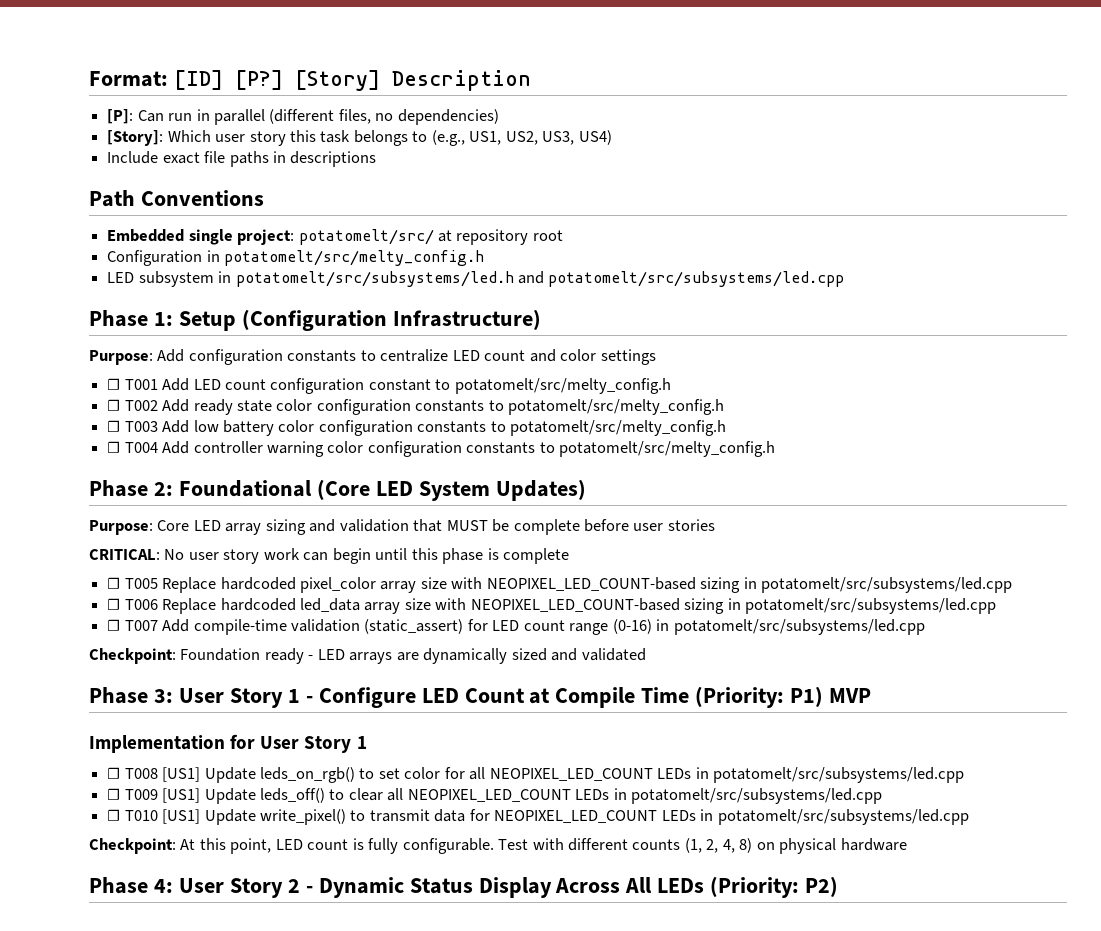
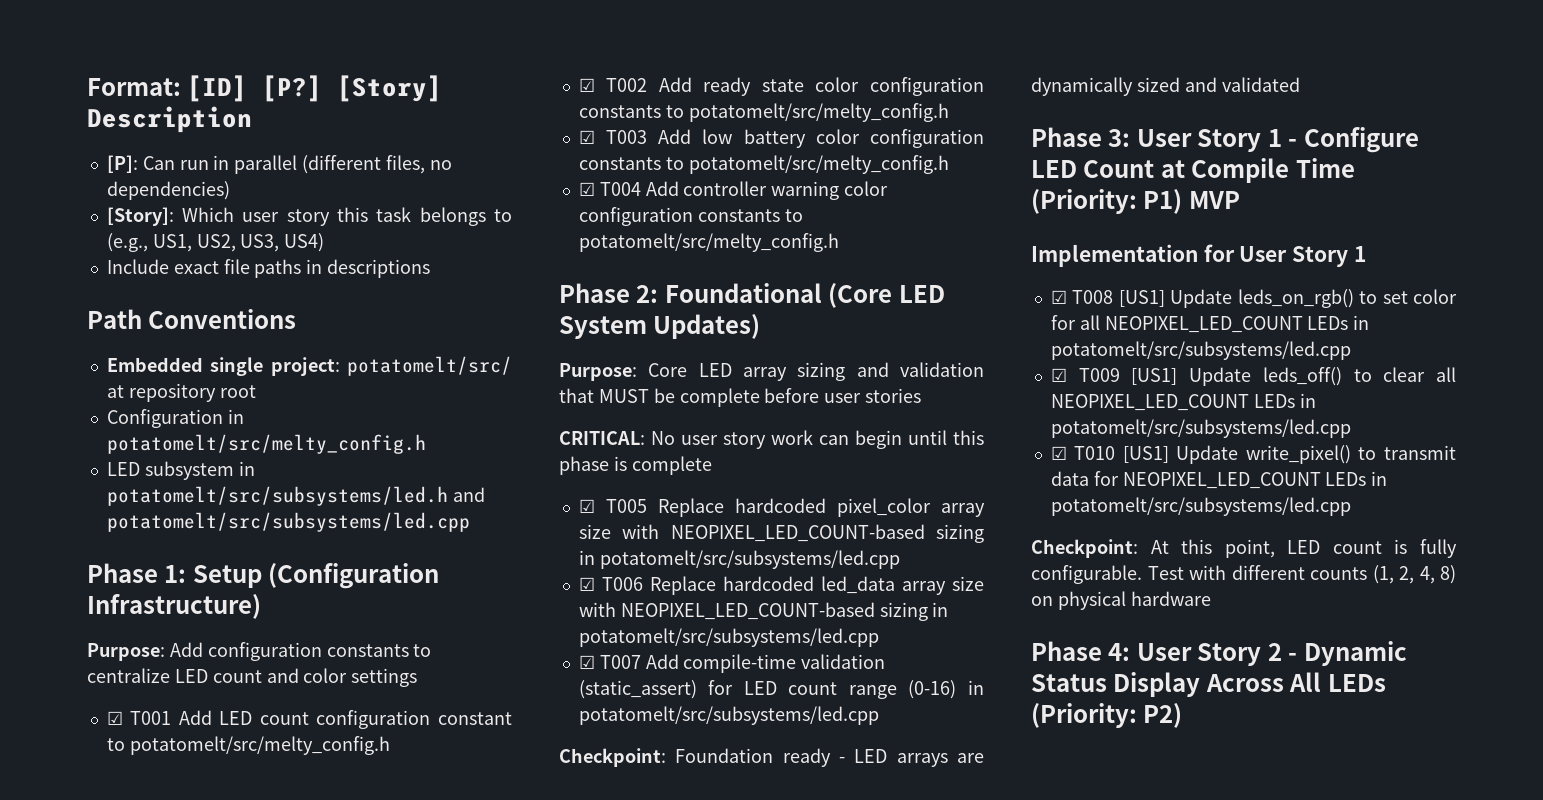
- ☐ T001 Add LED count configuration constant to potatomelt/src/melty_config.h
+ ☑ T001 Add LED count configuration constant to potatomelt/src/melty_config.h
- ☐ T002 Add ready state color configuration constants to potatomelt/src/melty_config.h
+ ☑ T002 Add ready state color configuration constants to potatomelt/src/melty_config.h
- ☐ T003 Add low battery color configuration constants to potatomelt/src/melty_config.h
+ ☑ T003 Add low battery color configuration constants to potatomelt/src/melty_config.h
- ☐ T004 Add controller warning color configuration constants to potatomelt/src/melty_config.h
+ ☑ T004 Add controller warning color configuration constants to potatomelt/src/melty_config.h
- ☐ T005 Replace hardcoded pixel_color array size with NEOPIXEL_LED_COUNT-based sizing in potatomelt/src/subsystems/led.cpp
+ ☑ T005 Replace hardcoded pixel_color array size with NEOPIXEL_LED_COUNT-based sizing in potatomelt/src/subsystems/led.cpp
- ☐ T006 Replace hardcoded led_data array size with NEOPIXEL_LED_COUNT-based sizing in potatomelt/src/subsystems/led.cpp
+ ☑ T006 Replace hardcoded led_data array size with NEOPIXEL_LED_COUNT-based sizing in potatomelt/src/subsystems/led.cpp
- ☐ T007 Add compile-time validation (static_assert) for LED count range (0-16) in potatomelt/src/subsystems/led.cpp
+ ☑ T007 Add compile-time validation (static_assert) for LED count range (0-16) in potatomelt/src/subsystems/led.cpp
- ☐ T008 [US1] Update leds_on_rgb() to set color for all NEOPIXEL_LED_COUNT LEDs in potatomelt/src/subsystems/led.cpp
+ ☑ T008 [US1] Update leds_on_rgb() to set color for all NEOPIXEL_LED_COUNT LEDs in potatomelt/src/subsystems/led.cpp
- ☐ T009 [US1] Update leds_off() to clear all NEOPIXEL_LED_COUNT LEDs in potatomelt/src/subsystems/led.cpp
+ ☑ T009 [US1] Update leds_off() to clear all NEOPIXEL_LED_COUNT LEDs in potatomelt/src/subsystems/led.cpp
- ☐ T010 [US1] Update write_pixel() to transmit data for NEOPIXEL_LED_COUNT LEDs in potatomelt/src/subsystems/led.cpp
+ ☑ T010 [US1] Update write_pixel() to transmit data for NEOPIXEL_LED_COUNT LEDs in potatomelt/src/subsystems/led.cpp

